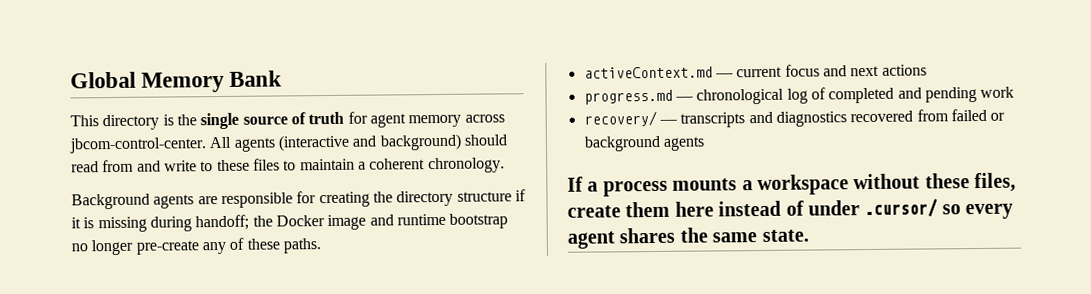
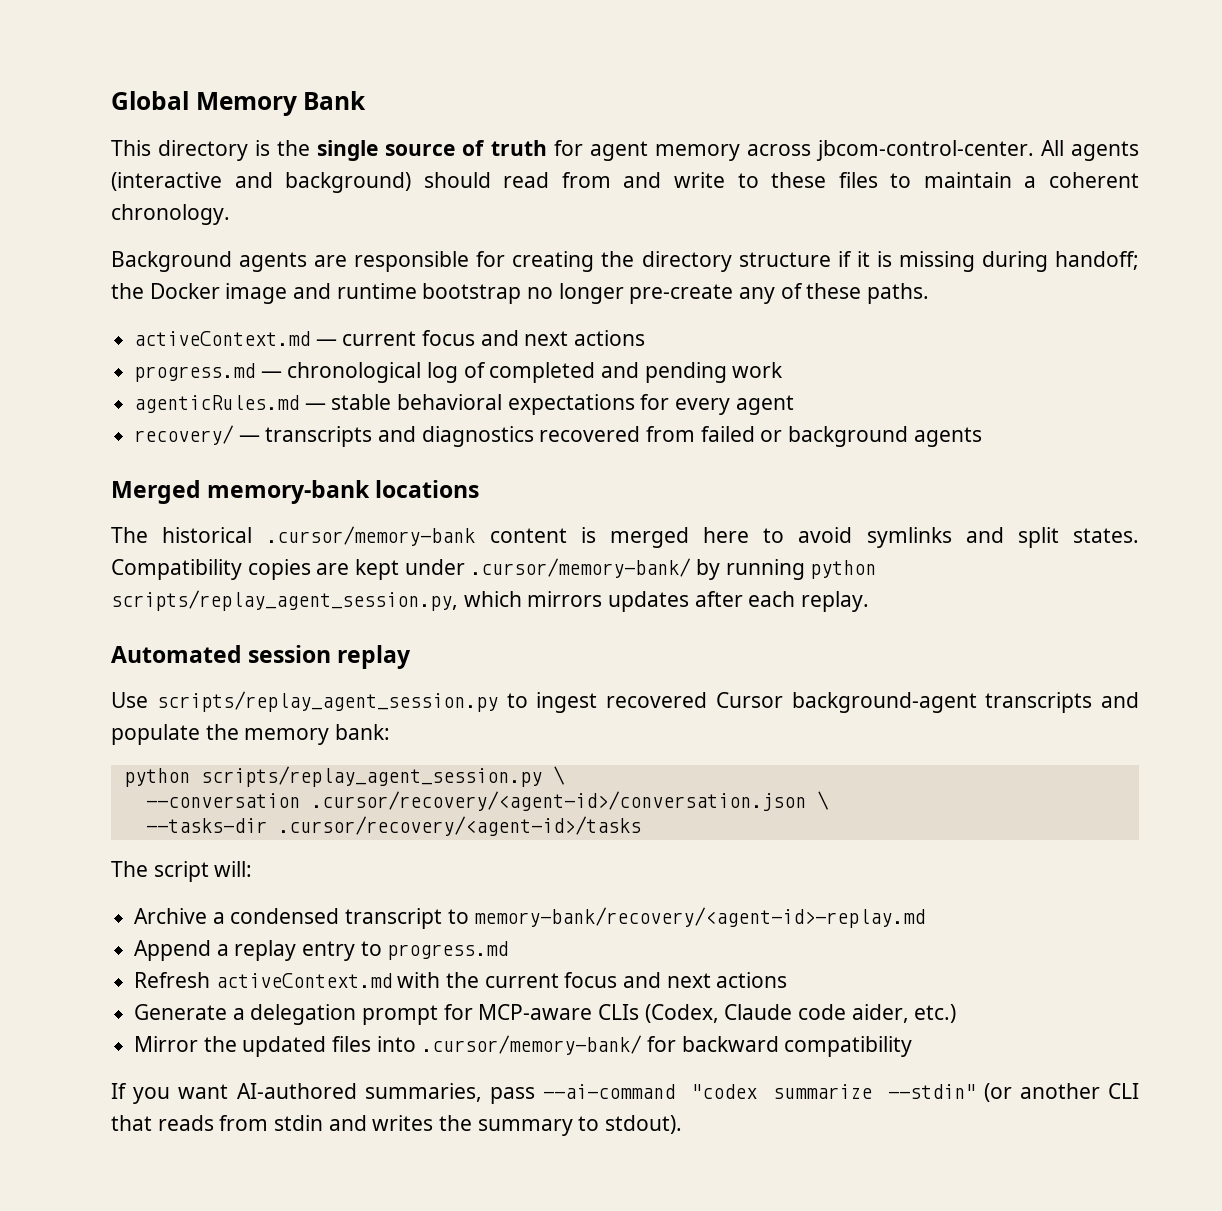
+ agenticRules.md — stable behavioral expectations for every agent
- If a process mounts a workspace without these files, create them here instead of under .cursor/ so every agent shares the same state.
+ Merged memory-bank locations
+ The historical .cursor/memory-bank content is merged here to avoid symlinks and split states. Compatibility copies are kept under .cursor/memory-bank/ by running python scripts/replay_agent_session.py, which mirrors updates after each replay.
+ Automated session replay
+ Use scripts/replay_agent_session.py to ingest recovered Cursor background-agent transcripts and populate the memory bank:
+ python scripts/replay_agent_session.py \
+ --conversation .cursor/recovery/<agent-id>/conversation.json \
+ --tasks-dir .cursor/recovery/<agent-id>/tasks
+ The script will:
+ Archive a condensed transcript to memory-bank/recovery/<agent-id>-replay.md
+ Append a replay entry to progress.md
+ Refresh activeContext.md with the current focus and next actions
+ Generate a delegation prompt for MCP-aware CLIs (Codex, Claude code aider, etc.)
+ Mirror the updated files into .cursor/memory-bank/ for backward compatibility
+ If you want AI-authored summaries, pass --ai-command "codex summarize --stdin" (or another CLI that reads from stdin and writes the summary to stdout).

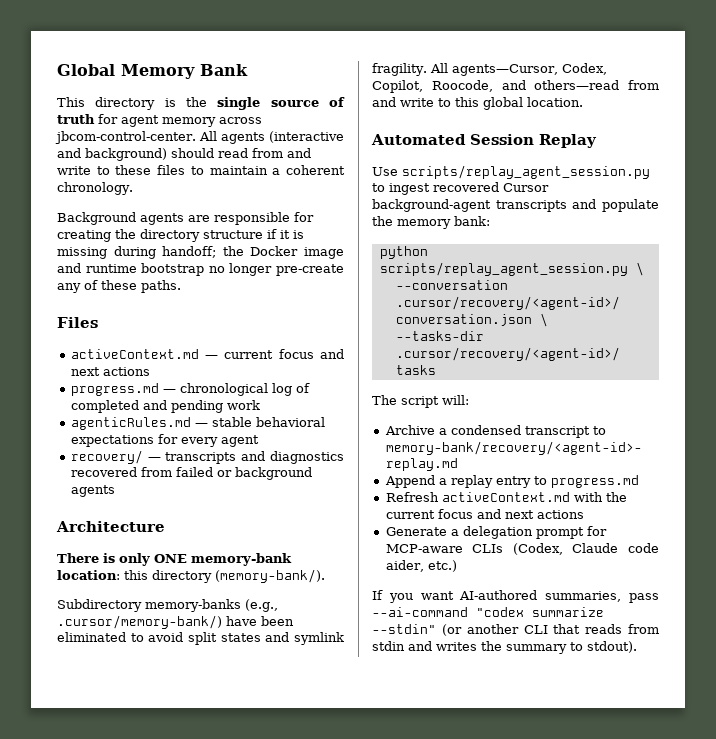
+ Files
- Merged memory-bank locations
- The historical .cursor/memory-bank content is merged here to avoid symlinks and split states. Compatibility copies are kept under .cursor/memory-bank/ by running python scripts/replay_agent_session.py, which mirrors updates after each replay.
+ Architecture
+ There is only ONE memory-bank location: this directory (memory-bank/).
+ Subdirectory memory-banks (e.g., .cursor/memory-bank/) have been eliminated to avoid split states and symlink fragility. All agents—Cursor, Codex, Copilot, Roocode, and others—read from and write to this global location.
- Automated session replay
+ Automated Session Replay
- Mirror the updated files into .cursor/memory-bank/ for backward compatibility

